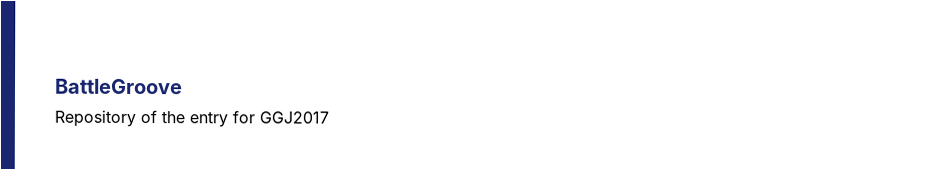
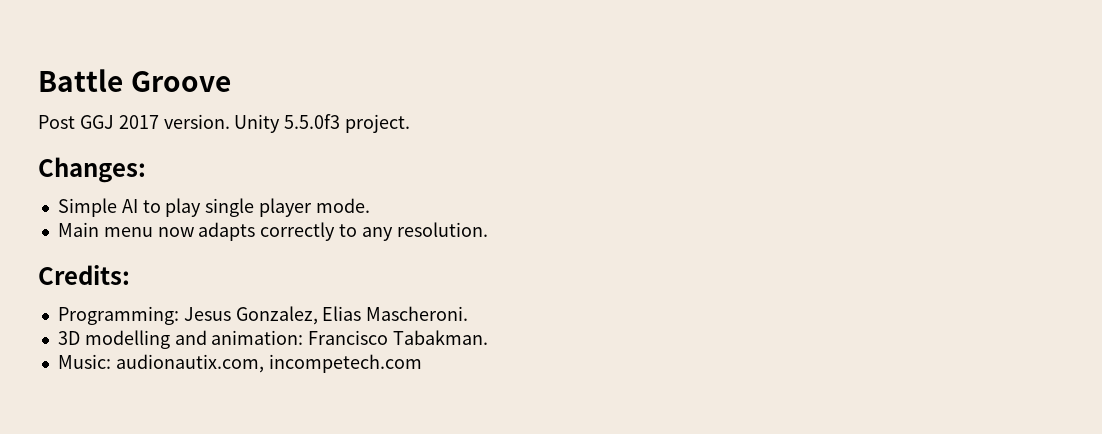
- BattleGroove
- Repository of the entry for GGJ2017
+ Battle Groove
+ Post GGJ 2017 version. Unity 5.5.0f3 project.
+ Changes:
+ Simple AI to play single player mode.
+ Main menu now adapts correctly to any resolution.
+ Credits:
+ Programming: Jesus Gonzalez, Elias Mascheroni.
+ 3D modelling and animation: Francisco Tabakman.
+ Music: audionautix.com, incompetech.com

